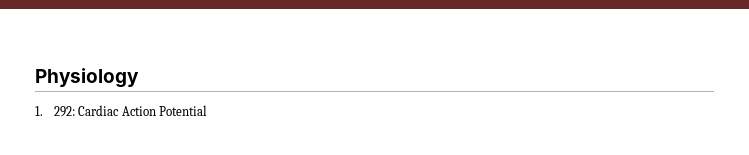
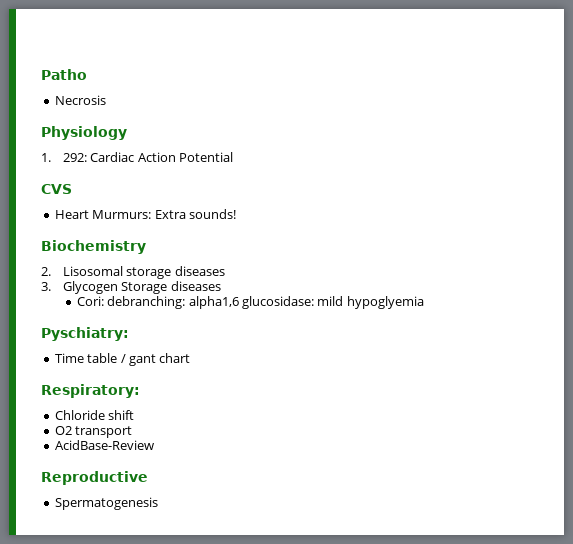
+ Patho
+ Necrosis
+ CVS
+ Heart Murmurs: Extra sounds!
+ Biochemistry
+ 2. Lisosomal storage diseases
+ 3. Glycogen Storage diseases
+ Cori: debranching: alpha1,6 glucosidase: mild hypoglyemia
+ Pyschiatry:
+ Time table / gant chart
+ Respiratory:
+ Chloride shift
+ O2 transport
+ AcidBase-Review
+ Reproductive
+ Spermatogenesis

